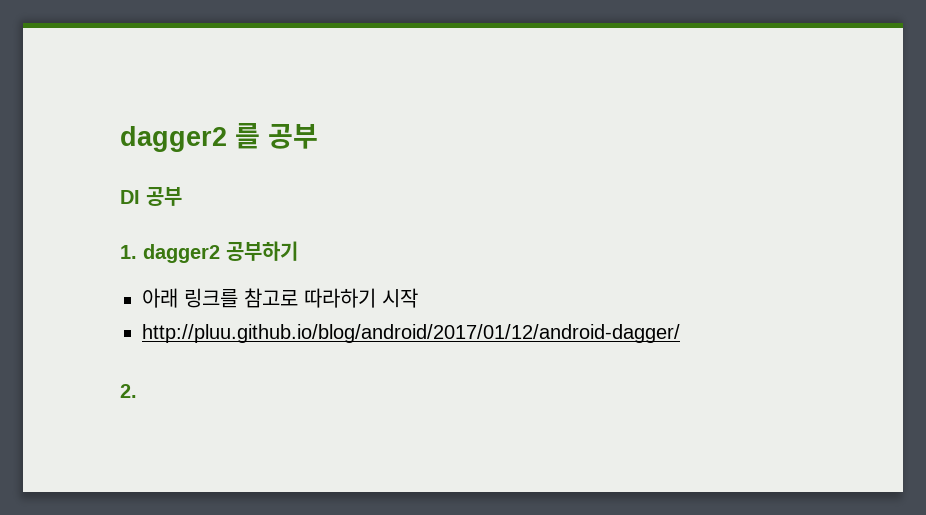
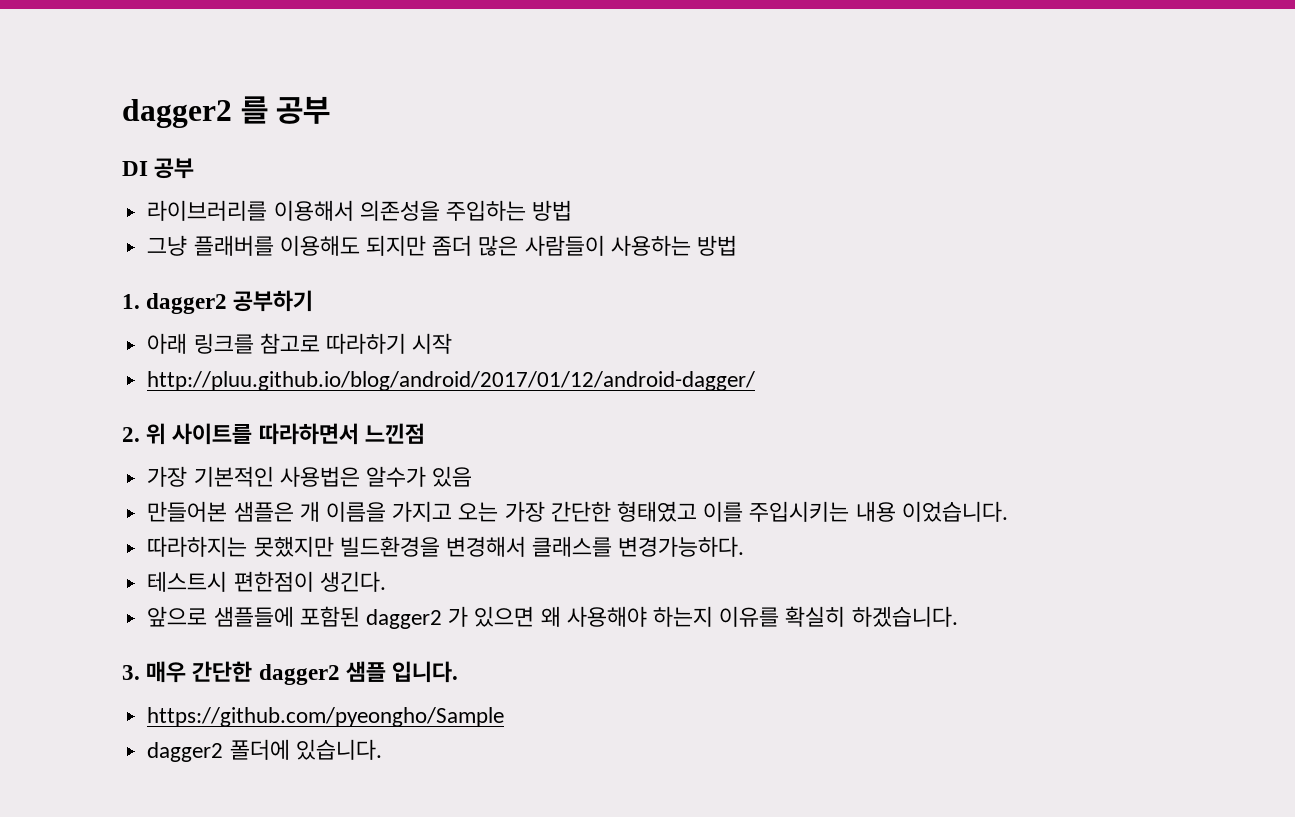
+ 라이브러리를 이용해서 의존성을 주입하는 방법
+ 그냥 플래버를 이용해도 되지만 좀더 많은 사람들이 사용하는 방법
- 2.
+ 2. 위 사이트를 따라하면서 느낀점
+ 가장 기본적인 사용법은 알수가 있음
+ 만들어본 샘플은 개 이름을 가지고 오는 가장 간단한 형태였고 이를 주입시키는 내용 이었습니다.
+ 따라하지는 못했지만 빌드환경을 변경해서 클래스를 변경가능하다.
+ 테스트시 편한점이 생긴다.
+ 앞으로 샘플들에 포함된 dagger2 가 있으면 왜 사용해야 하는지 이유를 확실히 하겠습니다.
+ 3. 매우 간단한 dagger2 샘플 입니다.
+ https://github.com/pyeongho/Sample
+ dagger2 폴더에 있습니다.

